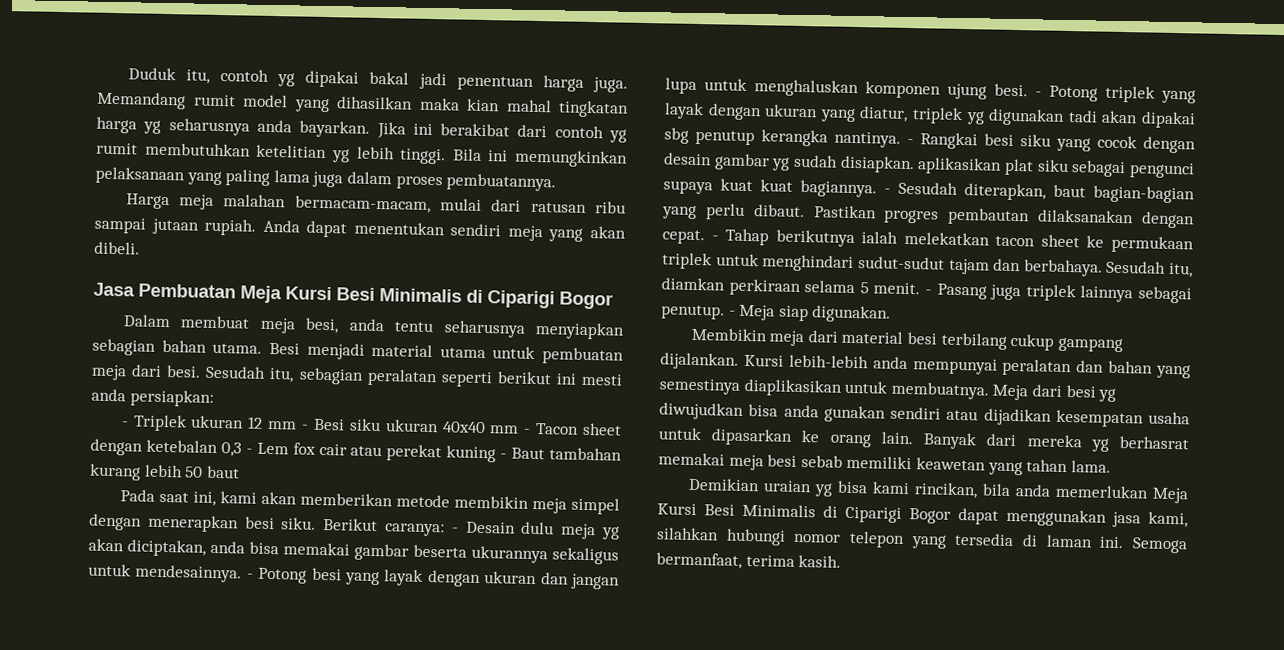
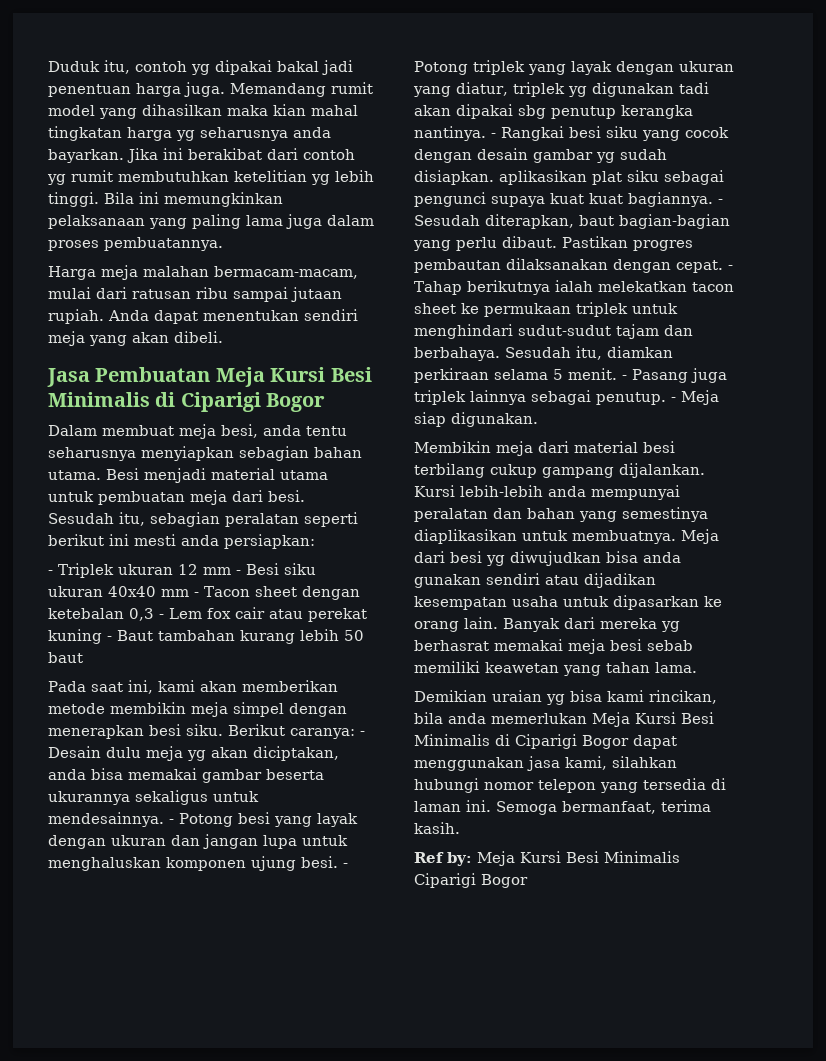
+ Ref by: Meja Kursi Besi Minimalis Ciparigi Bogor

